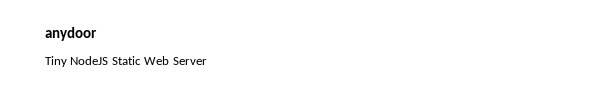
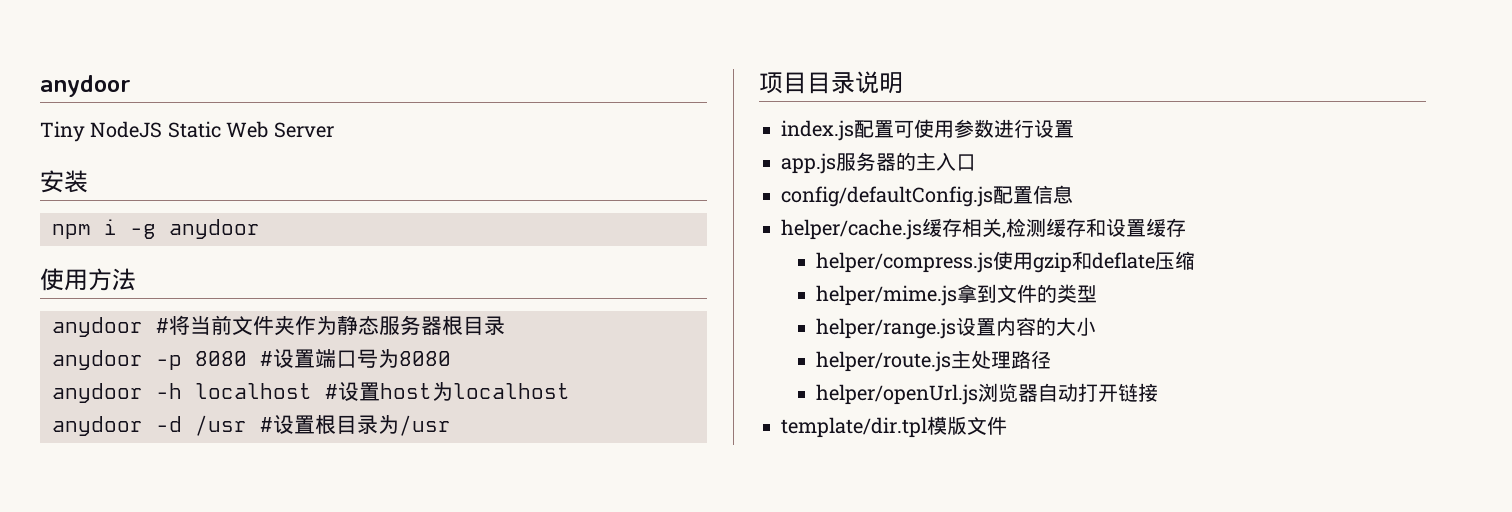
+ 安装
+ npm i -g anydoor
+ 使用方法
+ anydoor #将当前文件夹作为静态服务器根目录
+ anydoor -p 8080 #设置端口号为8080
+ anydoor -h localhost #设置host为localhost
+ anydoor -d /usr #设置根目录为/usr
+ 项目目录说明
+ index.js配置可使用参数进行设置
+ app.js服务器的主入口
+ config/defaultConfig.js配置信息
+ helper/cache.js缓存相关,检测缓存和设置缓存
+ helper/compress.js使用gzip和deflate压缩
+ helper/mime.js拿到文件的类型
+ helper/range.js设置内容的大小
+ helper/route.js主处理路径
+ helper/openUrl.js浏览器自动打开链接
+ template/dir.tpl模版文件

